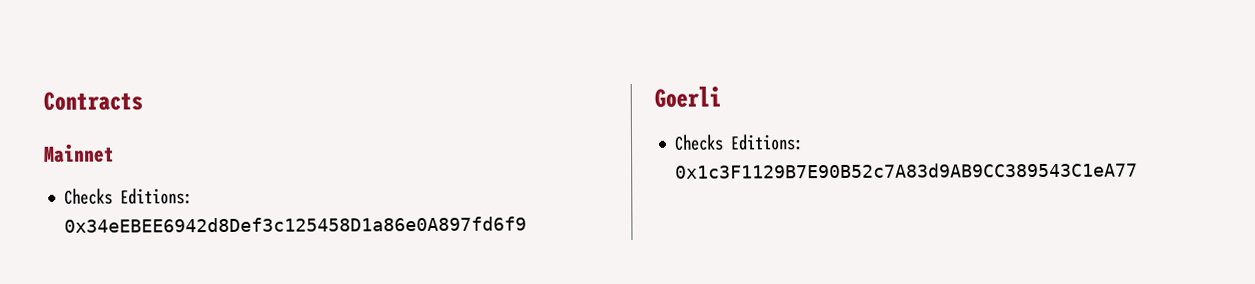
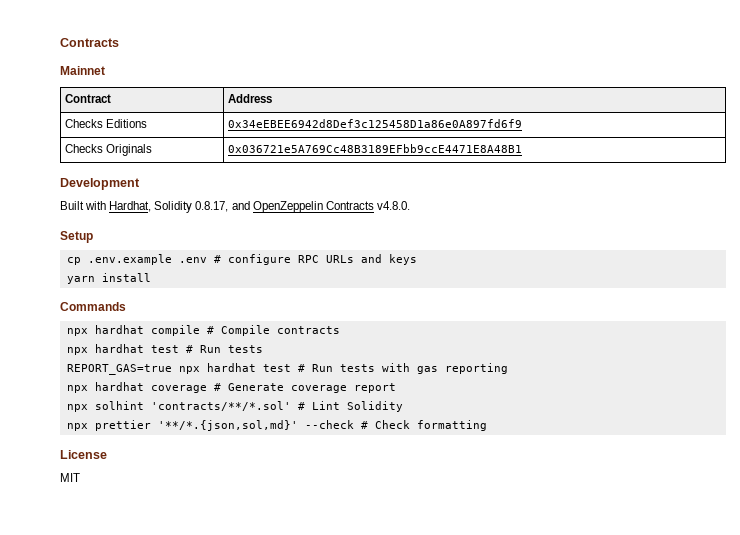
- Checks Editions: 0x34eEBEE6942d8Def3c125458D1a86e0A897fd6f9
- Goerli
- Checks Editions: 0x1c3F1129B7E90B52c7A83d9AB9CC389543C1eA77
+ Contract | Address
+ Checks Editions | 0x34eEBEE6942d8Def3c125458D1a86e0A897fd6f9
+ Checks Originals | 0x036721e5A769Cc48B3189EFbb9ccE4471E8A48B1
+ Development
+ Built with Hardhat, Solidity 0.8.17, and OpenZeppelin Contracts v4.8.0.
+ Setup
+ cp .env.example .env # configure RPC URLs and keys
+ yarn install
+ Commands
+ npx hardhat compile # Compile contracts
+ npx hardhat test # Run tests
+ REPORT_GAS=true npx hardhat test # Run tests with gas reporting
+ npx hardhat coverage # Generate coverage report
+ npx solhint 'contracts/**/*.sol' # Lint Solidity
+ npx prettier '**/*.{json,sol,md}' --check # Check formatting
+ License
+ MIT

